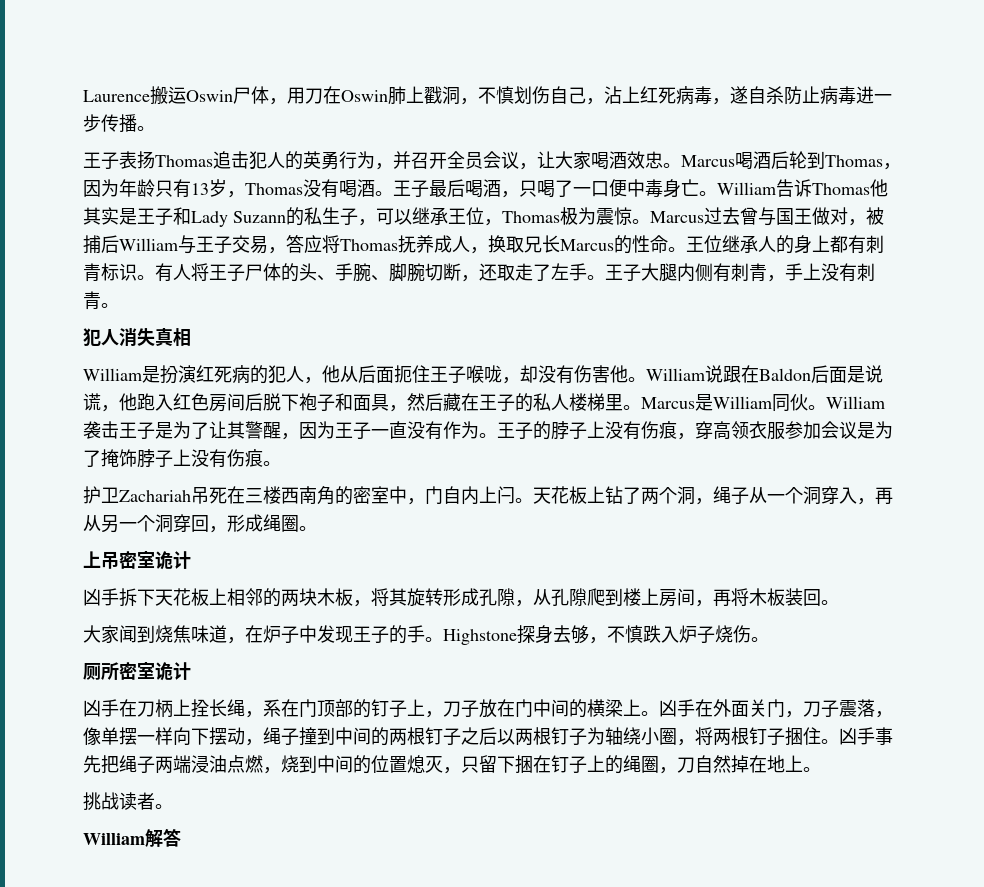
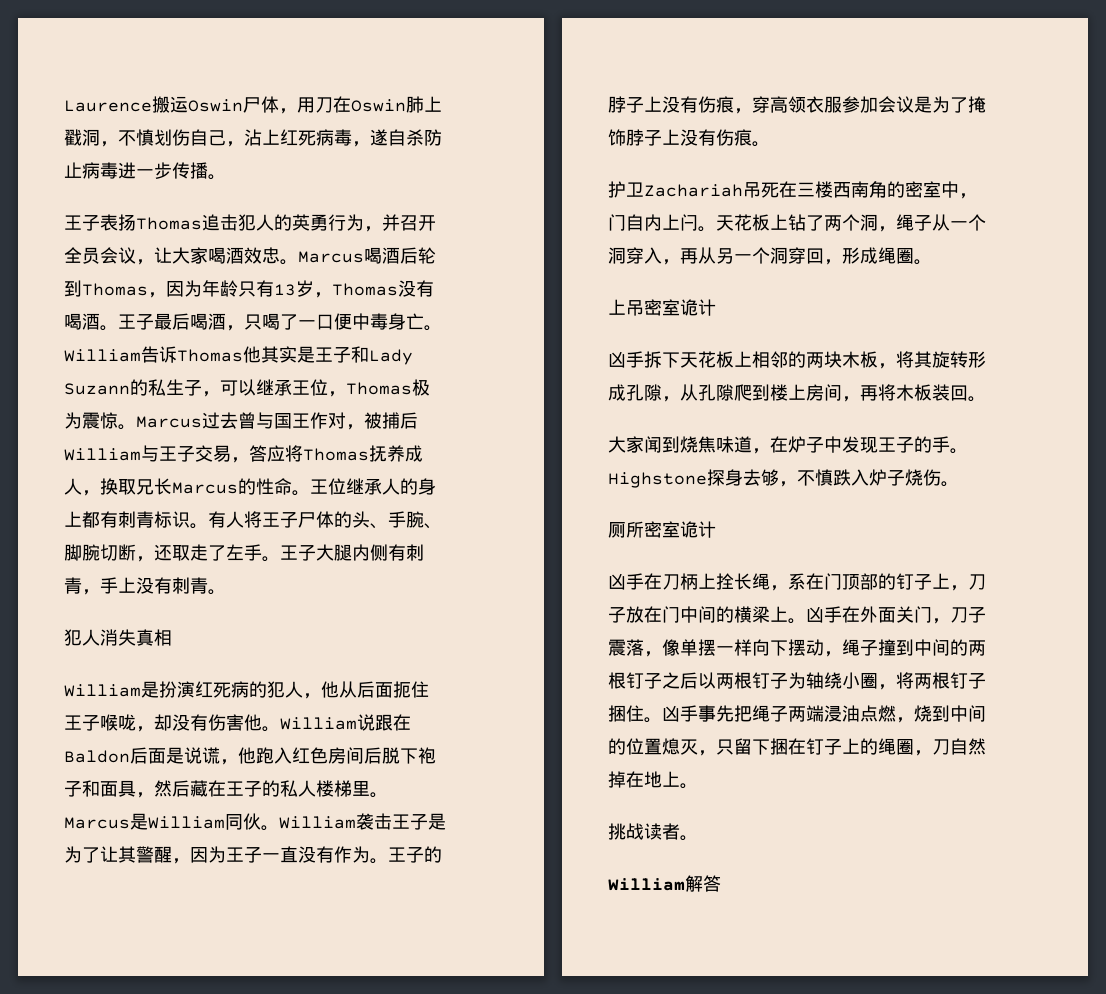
- Marcus过去曾与国王做对，被捕后William与王子交易，答应将Thomas抚养成人，换取兄长Marcus的性命。
+ Marcus过去曾与国王作对，被捕后William与王子交易，答应将Thomas抚养成人，换取兄长Marcus的性命。

